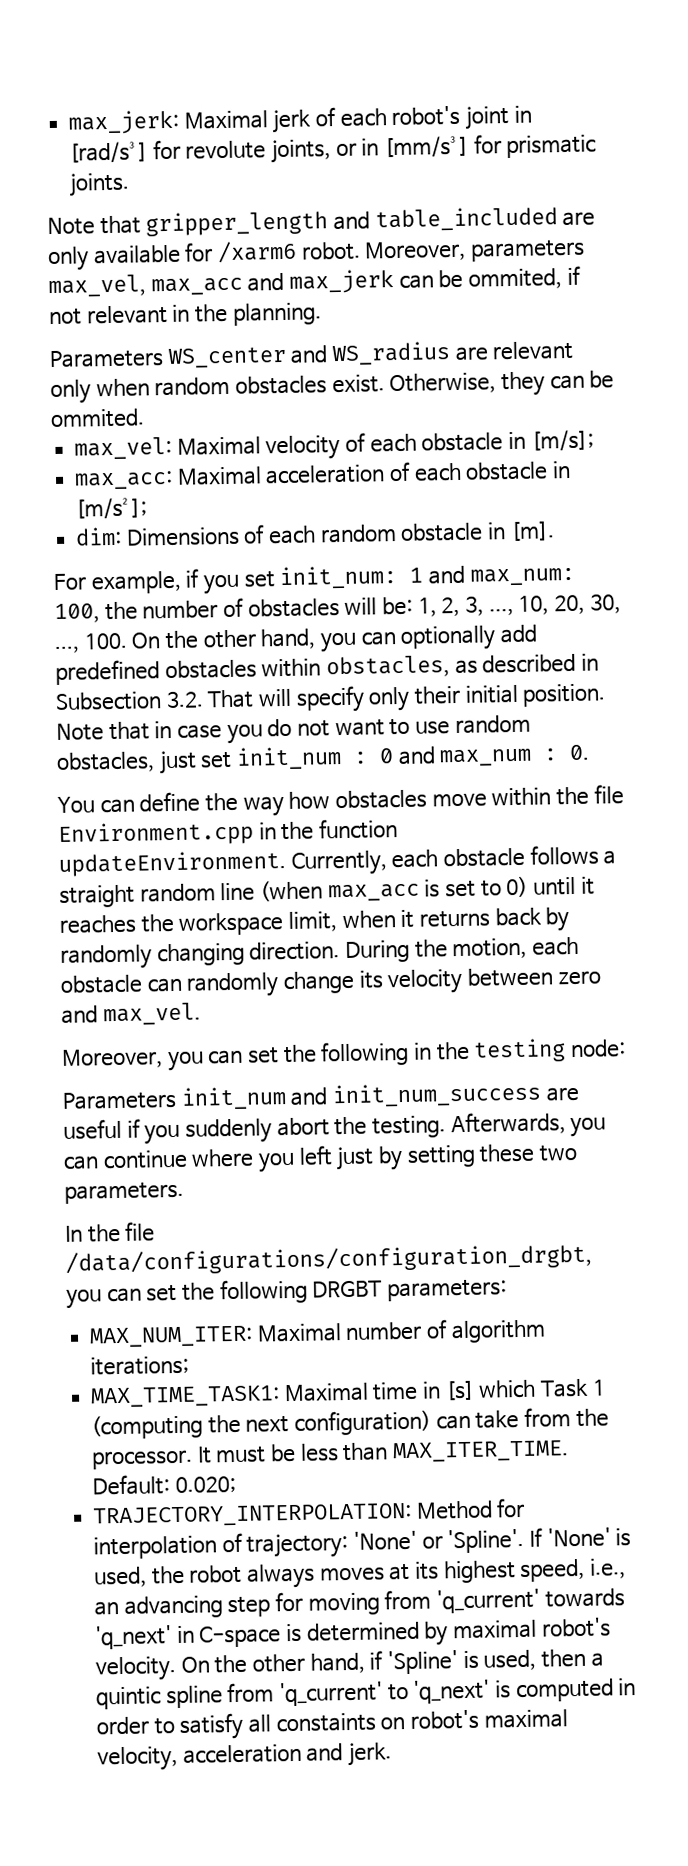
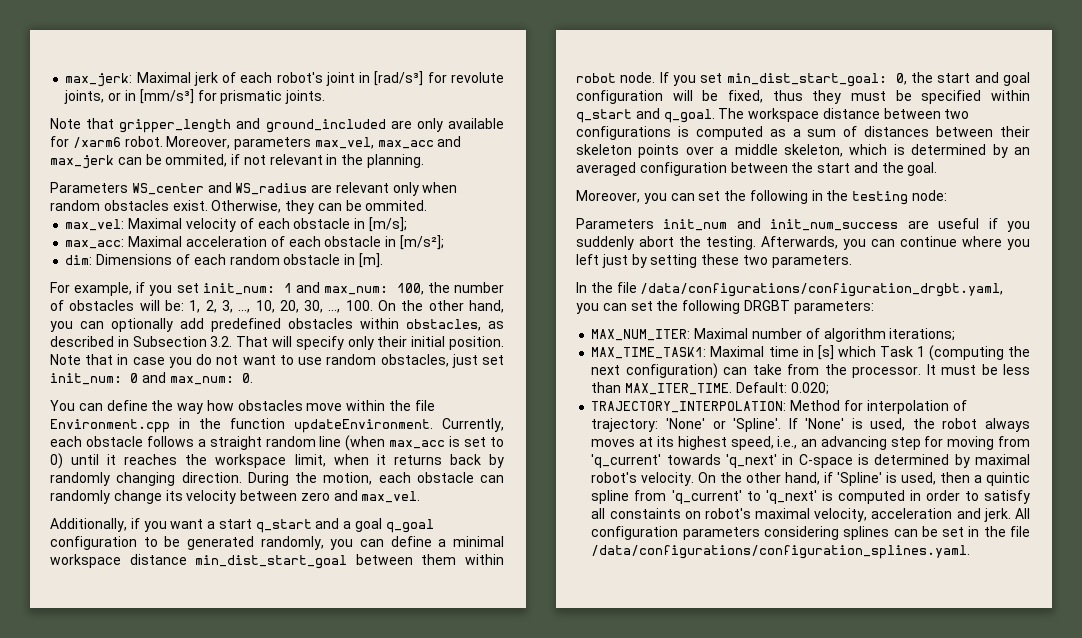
- Note that gripper_length and table_included are only available for /xarm6 robot.
+ Note that gripper_length and ground_included are only available for /xarm6 robot.
- Note that in case you do not want to use random obstacles, just set init_num : 0 and max_num : 0.
+ Note that in case you do not want to use random obstacles, just set init_num: 0 and max_num: 0.
+ Additionally, if you want a start q_start and a goal q_goal configuration to be generated randomly, you can define a minimal workspace distance min_dist_start_goal between them within robot node. If you set min_dist_start_goal: 0, the start and goal configuration will be fixed, thus they must be specified within q_start and q_goal. The workspace distance between two configurations is computed as a sum of distances between their skeleton points over a middle skeleton, which is determined by an averaged configuration between the start and the goal.
- In the file /data/configurations/configuration_drgbt, you can set the following DRGBT parameters:
+ In the file /data/configurations/configuration_drgbt.yaml, you can set the following DRGBT parameters:
+ All configuration parameters considering splines can be set in the file /data/configurations/configuration_splines.yaml.

